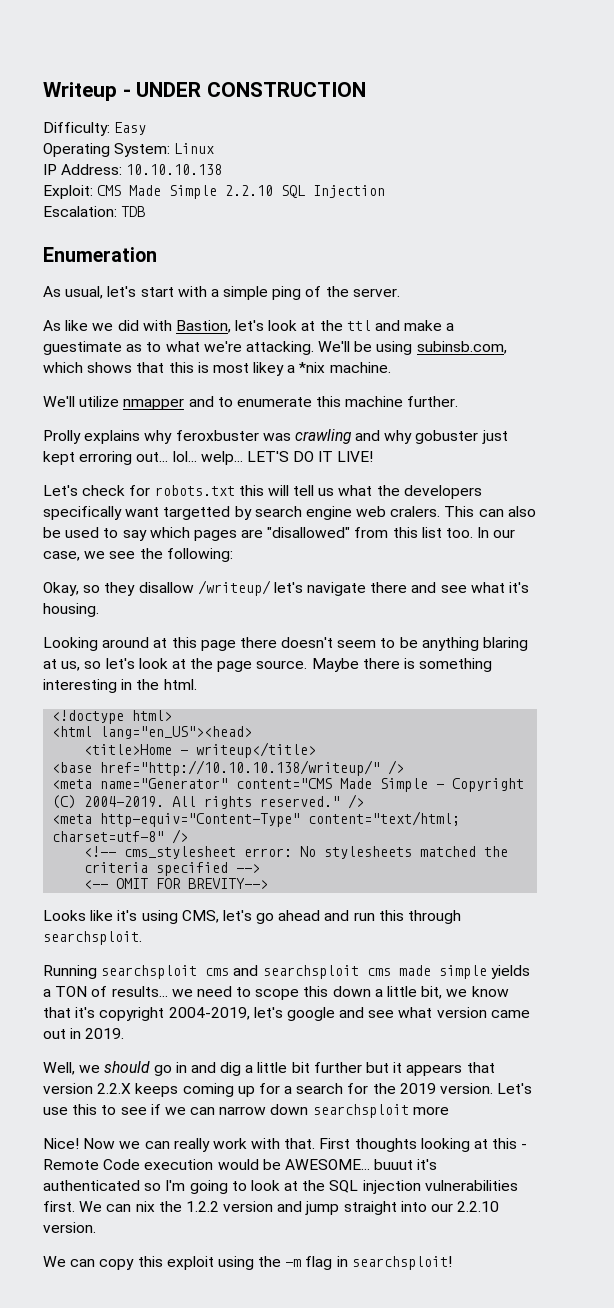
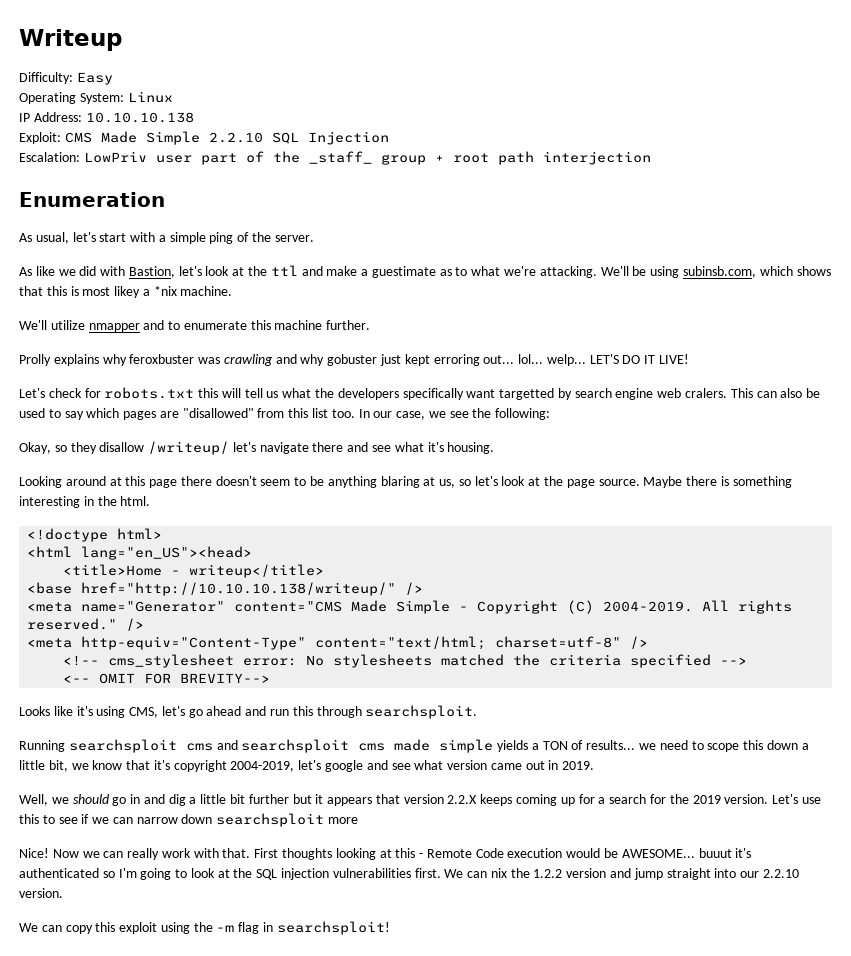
- Writeup - UNDER CONSTRUCTION
+ Writeup
- Escalation: TDB
+ Escalation: LowPriv user part of the _staff_ group + root path interjection

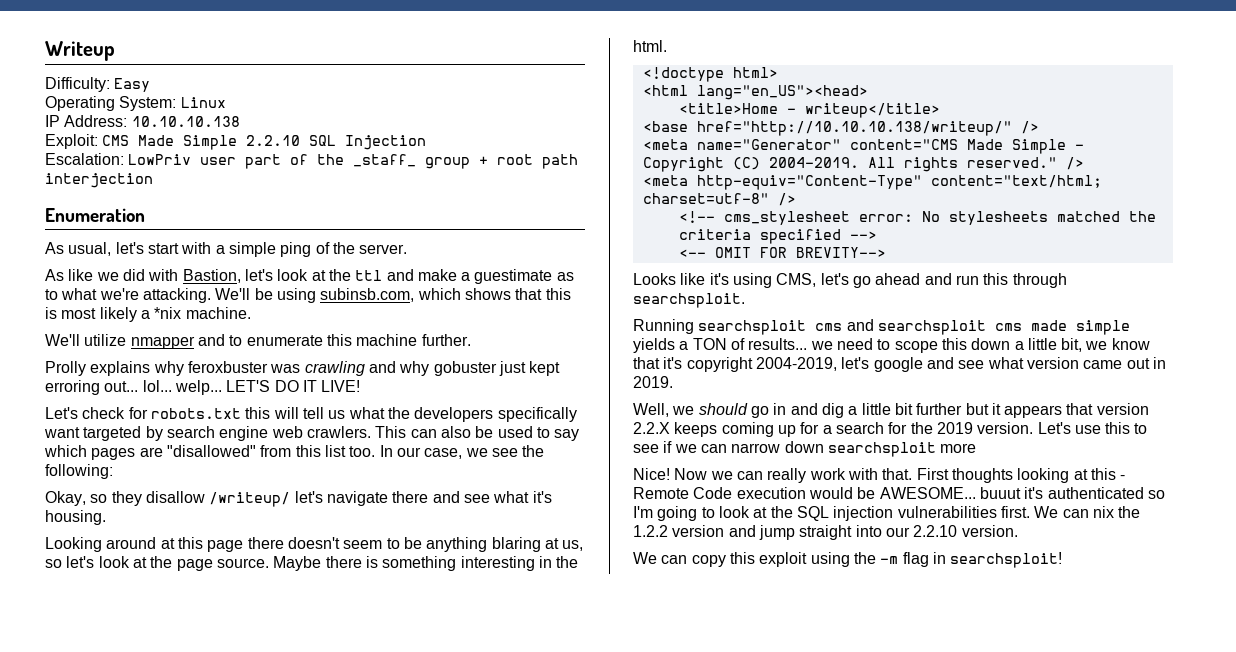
- We'll be using subinsb.com, which shows that this is most likey a *nix machine.
+ We'll be using subinsb.com, which shows that this is most likely a *nix machine.
- Let's check for robots.txt this will tell us what the developers specifically want targetted by search engine web cralers.
+ Let's check for robots.txt this will tell us what the developers specifically want targeted by search engine web crawlers.

